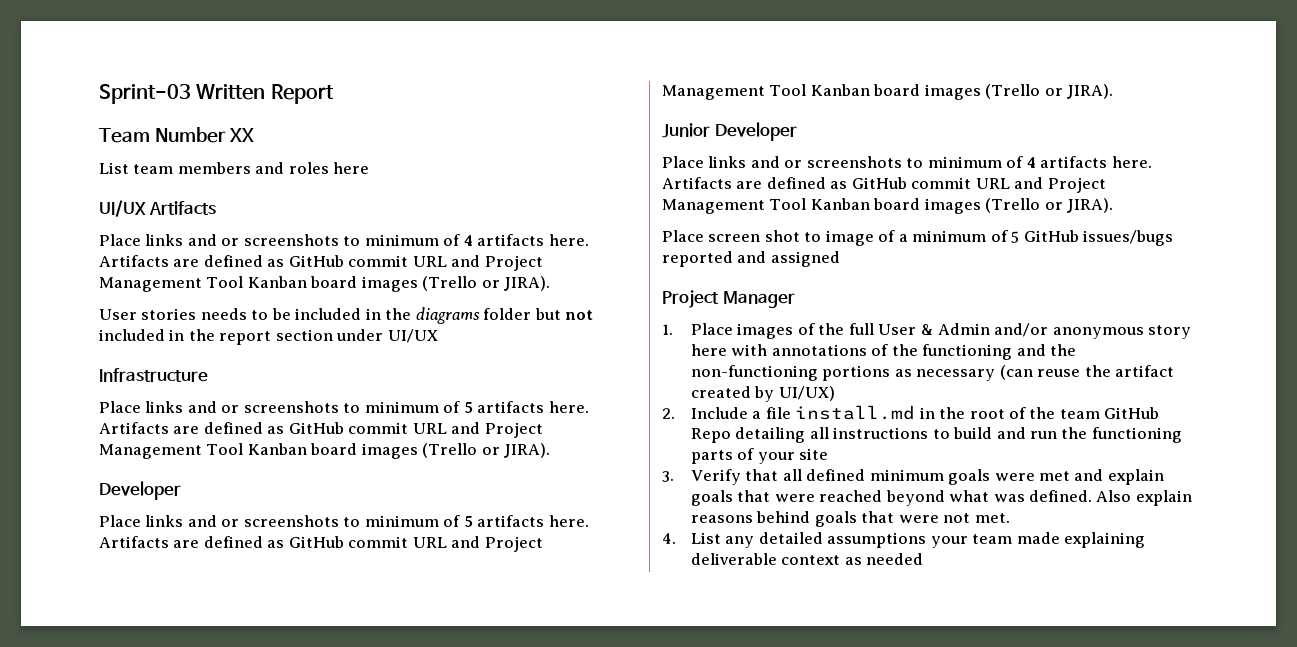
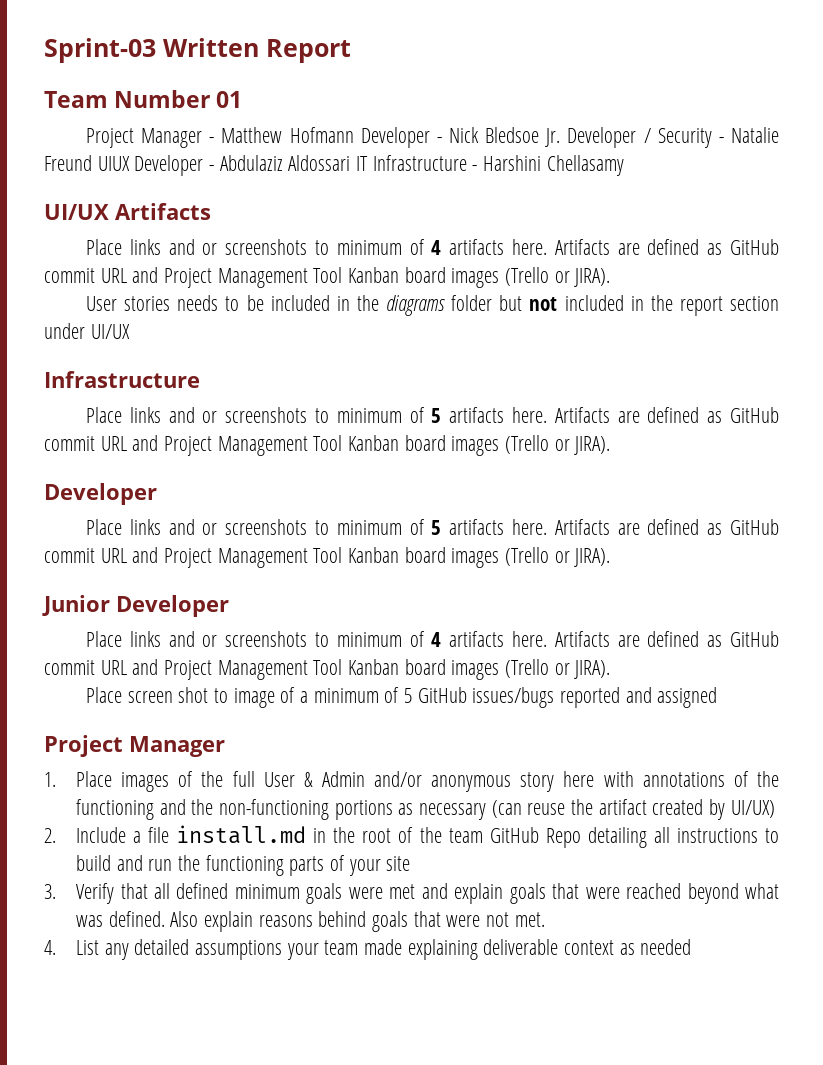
- Team Number XX
- List team members and roles here
+ Team Number 01
+ Project Manager - Matthew Hofmann Developer - Nick Bledsoe Jr. Developer / Security - Natalie Freund UIUX Developer - Abdulaziz Aldossari IT Infrastructure - Harshini Chellasamy

